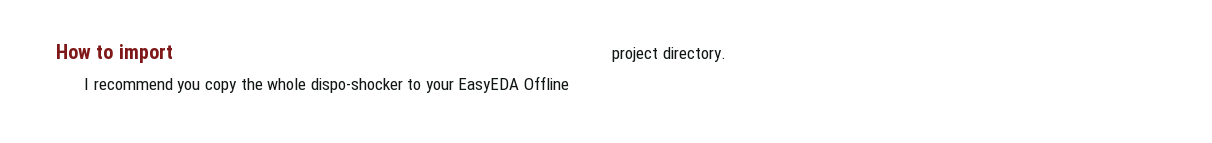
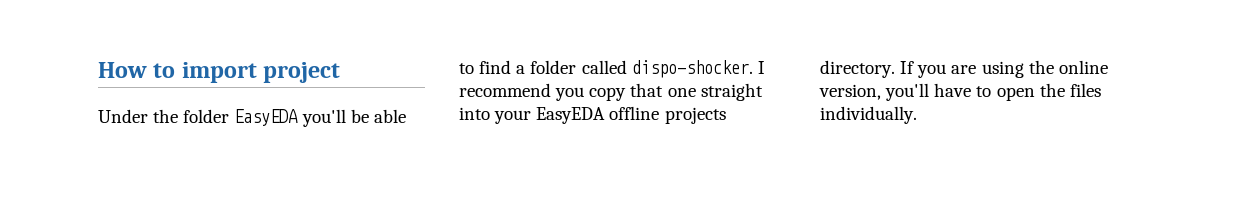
- How to import
- I recommend you copy the whole dispo-shocker to your EasyEDA Offline project directory.
+ How to import project
+ Under the folder EasyEDA you'll be able to find a folder called dispo-shocker. I recommend you copy that one straight into your EasyEDA offline projects directory. If you are using the online version, you'll have to open the files individually.

